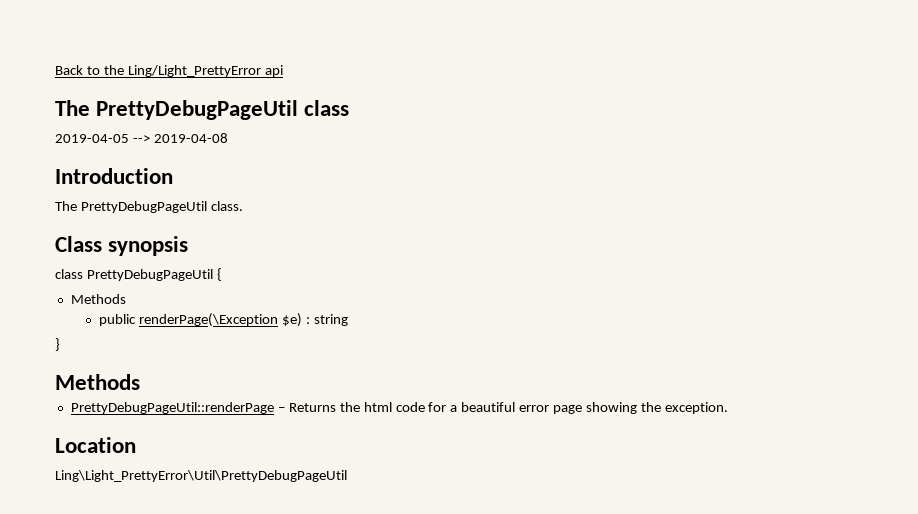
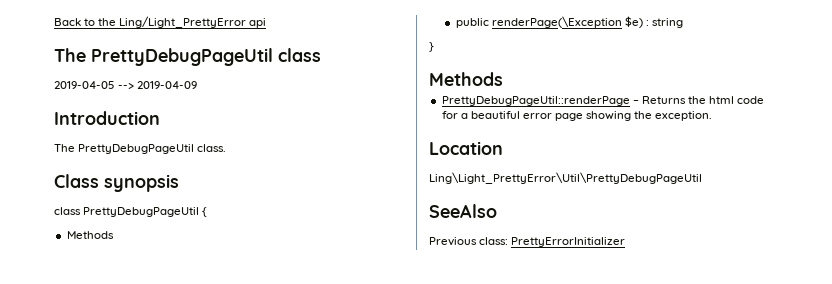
- 2019-04-05 --> 2019-04-08
+ 2019-04-05 --> 2019-04-09
+ SeeAlso
+ Previous class: PrettyErrorInitializer

